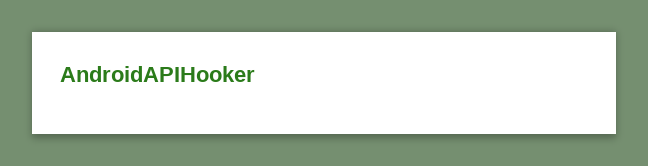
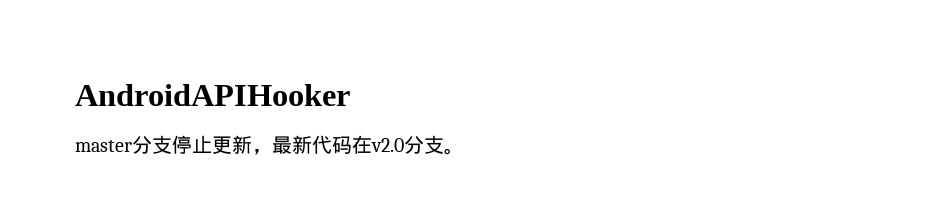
+ master分支停止更新，最新代码在v2.0分支。

